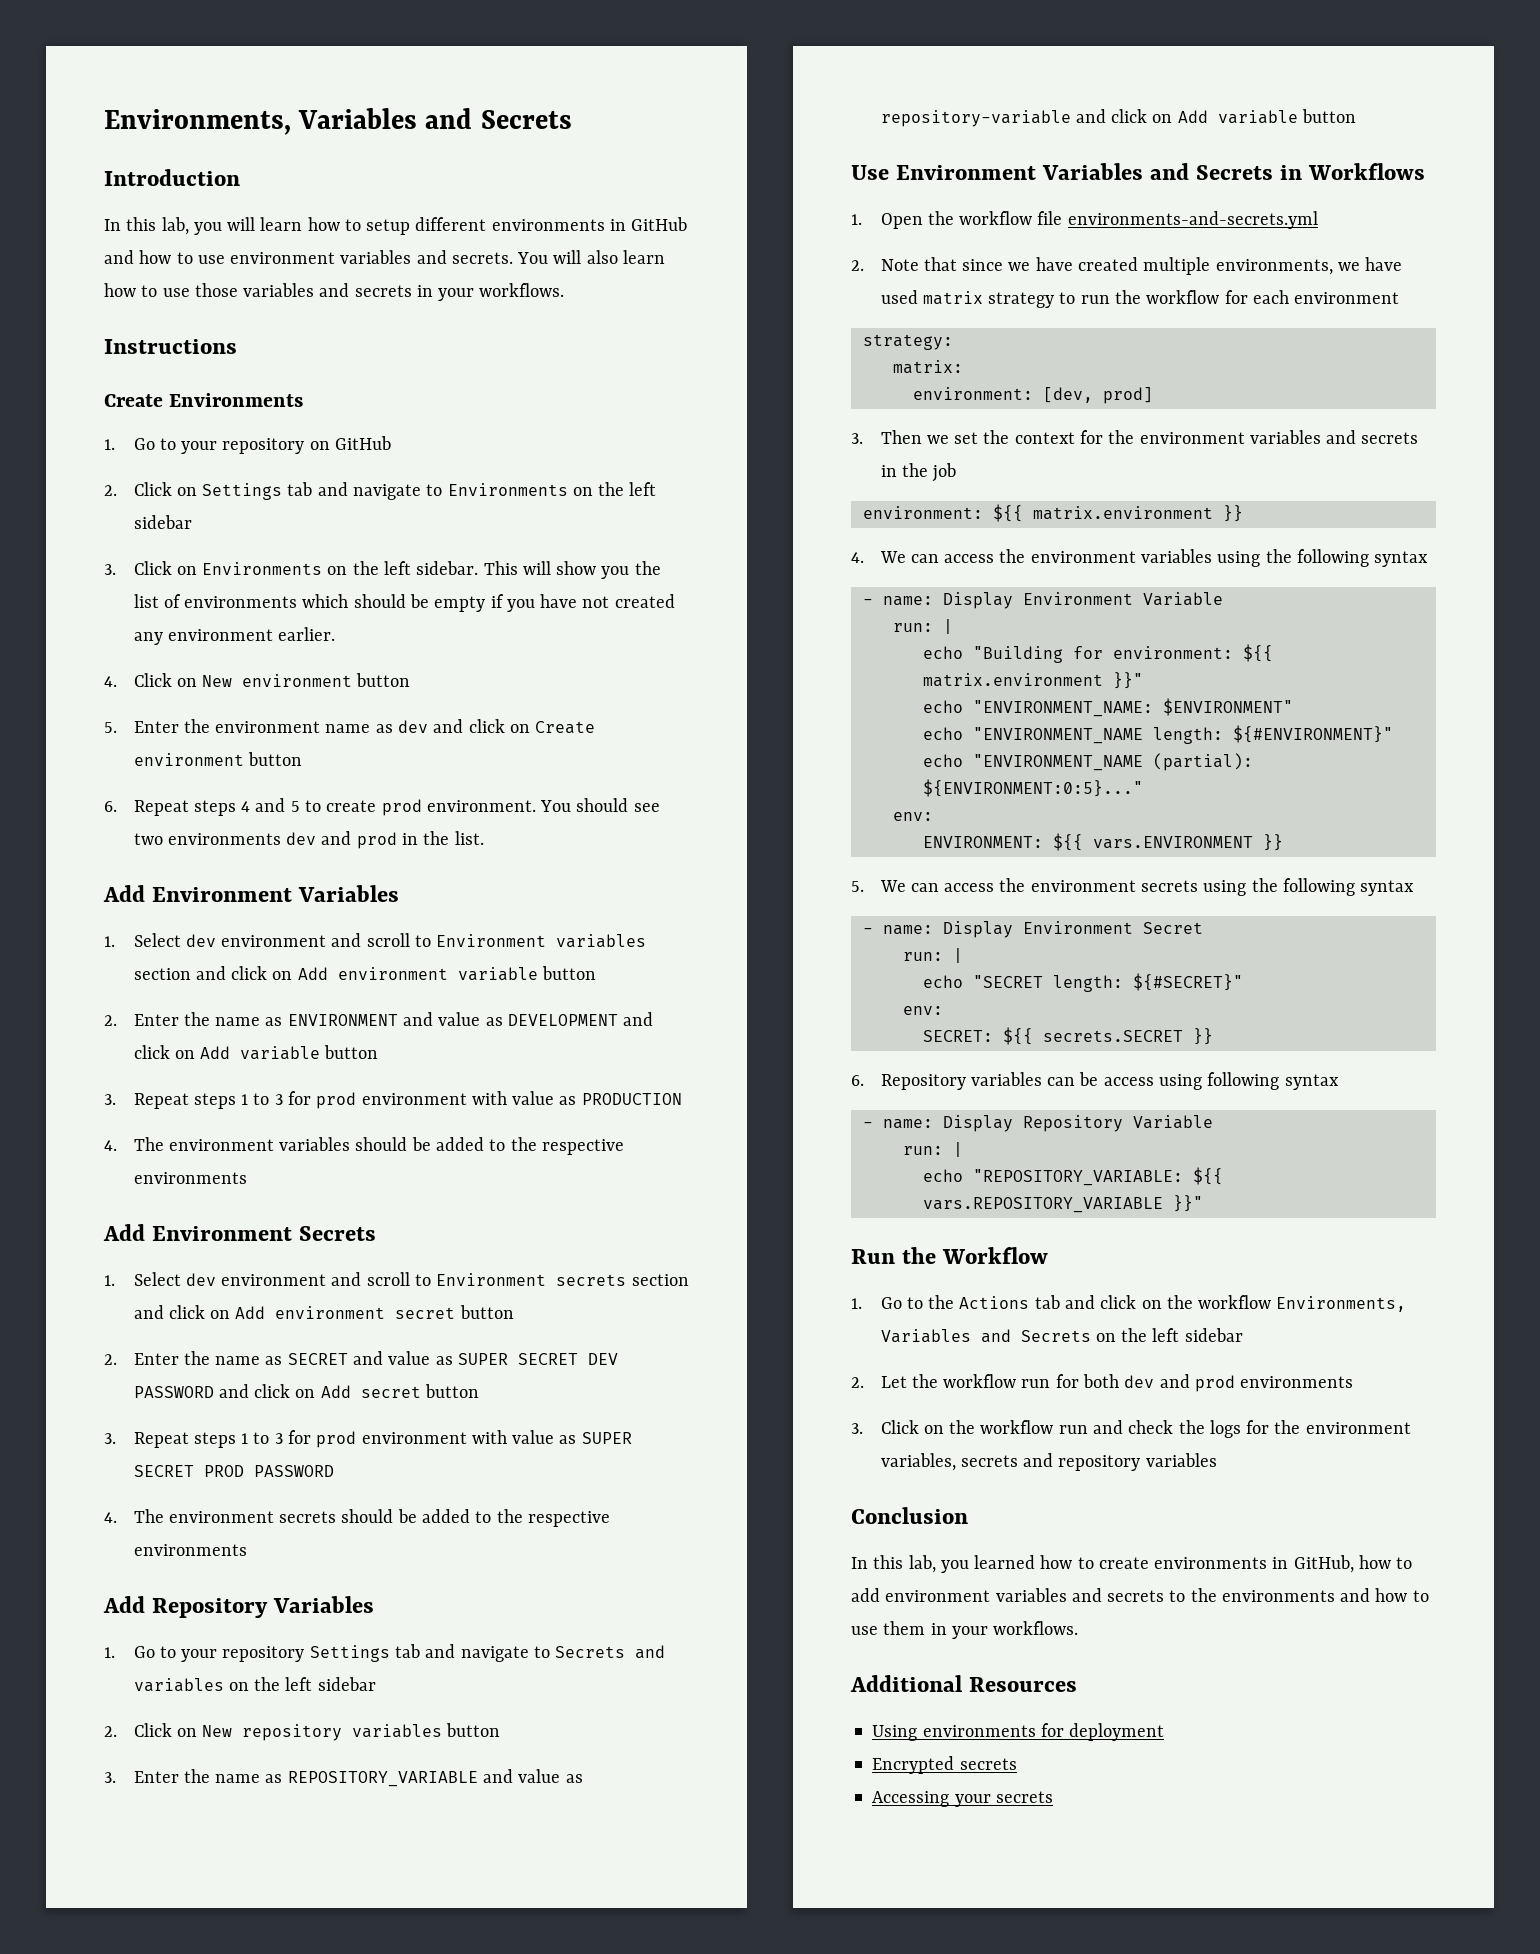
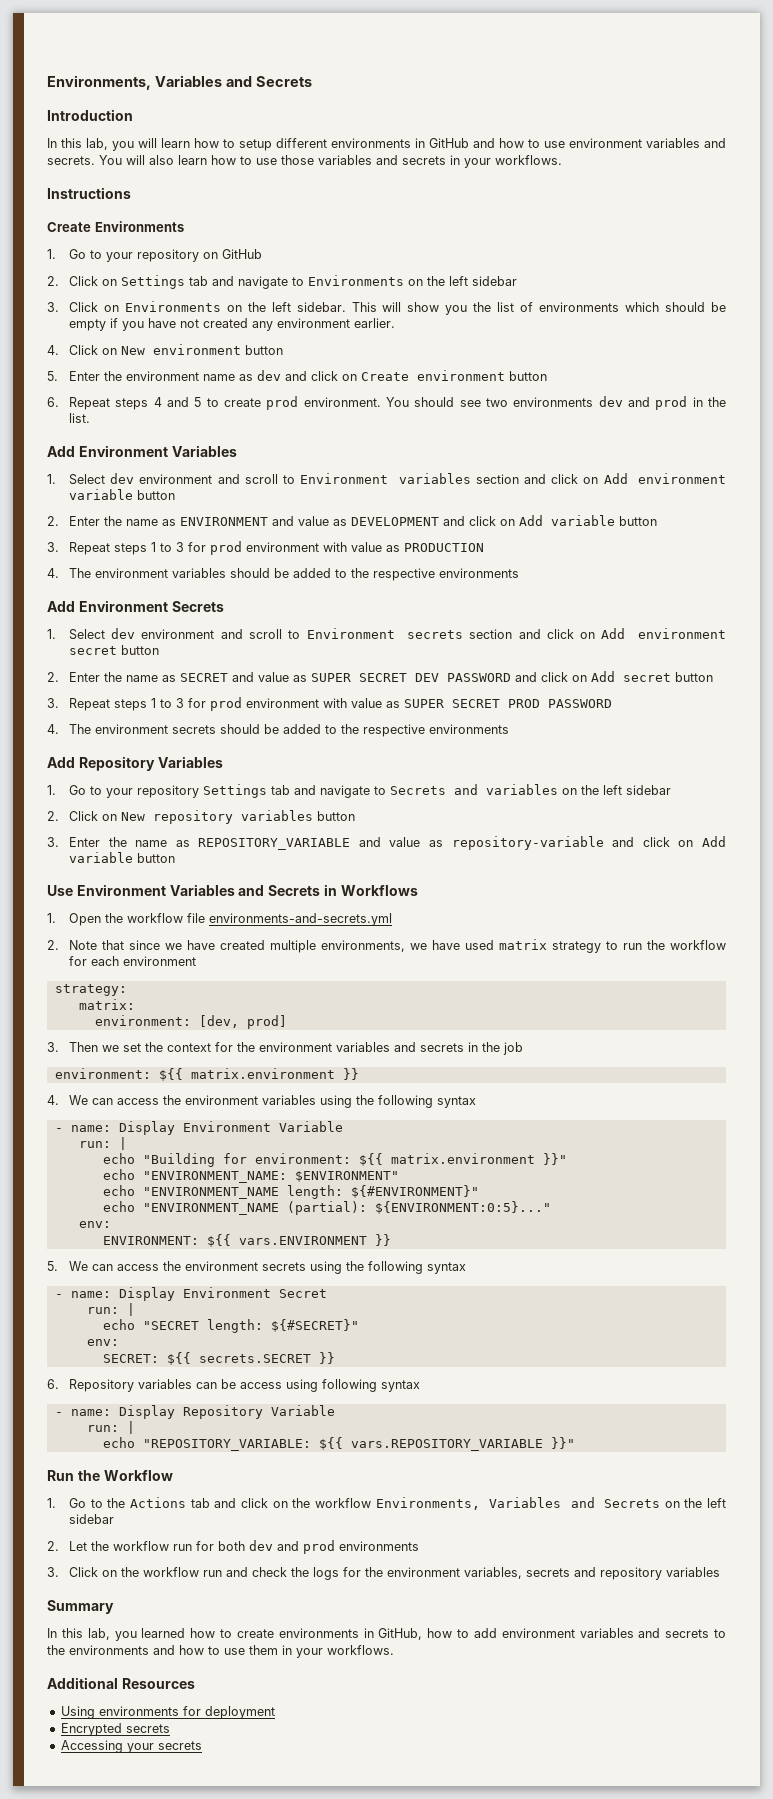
- Conclusion
+ Summary

